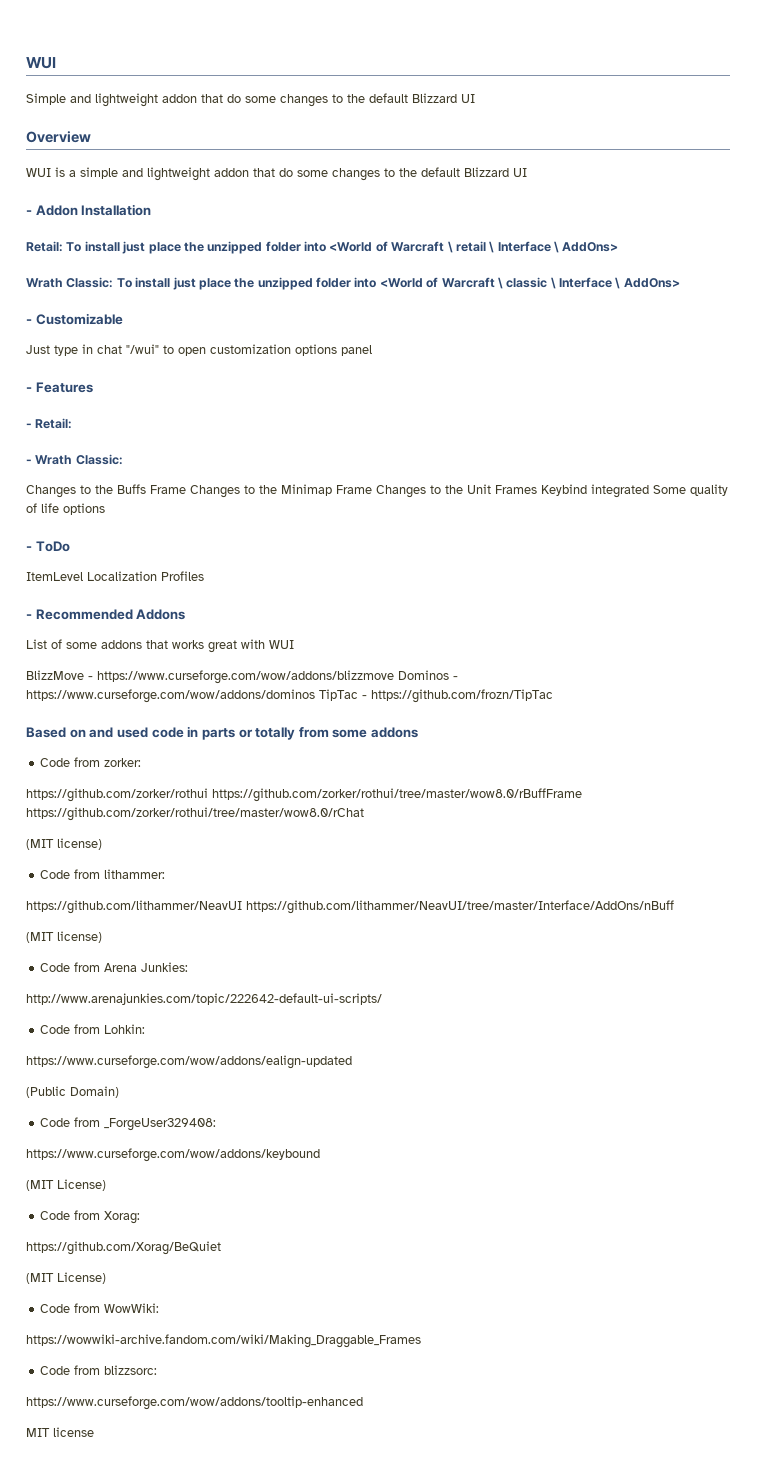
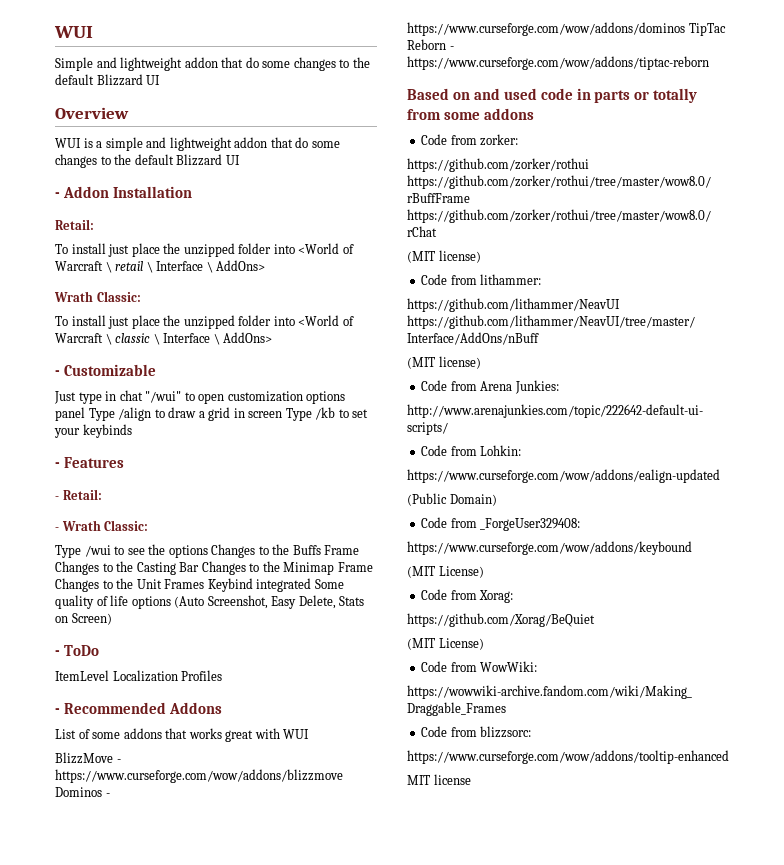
  - Addon Installation
- Retail: To install just place the unzipped folder into <World of Warcraft \ retail \ Interface \ AddOns>
- Wrath Classic: To install just place the unzipped folder into <World of Warcraft \ classic \ Interface \ AddOns>
+ Retail:
+ To install just place the unzipped folder into <World of Warcraft \ retail \ Interface \ AddOns>
+ Wrath Classic:
+ To install just place the unzipped folder into <World of Warcraft \ classic \ Interface \ AddOns>
- Just type in chat "/wui" to open customization options panel
+ Just type in chat "/wui" to open customization options panel Type /align to draw a grid in screen Type /kb to set your keybinds
- Changes to the Buffs Frame Changes to the Minimap Frame Changes to the Unit Frames Keybind integrated Some quality of life options
+ Type /wui to see the options Changes to the Buffs Frame Changes to the Casting Bar Changes to the Minimap Frame Changes to the Unit Frames Keybind integrated Some quality of life options (Auto Screenshot, Easy Delete, Stats on Screen)
- BlizzMove - https://www.curseforge.com/wow/addons/blizzmove Dominos - https://www.curseforge.com/wow/addons/dominos TipTac - https://github.com/frozn/TipTac
+ BlizzMove - https://www.curseforge.com/wow/addons/blizzmove Dominos - https://www.curseforge.com/wow/addons/dominos TipTac Reborn - https://www.curseforge.com/wow/addons/tiptac-reborn

